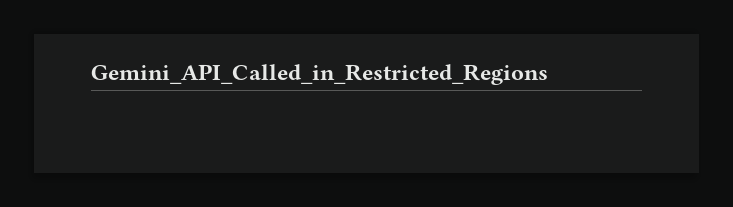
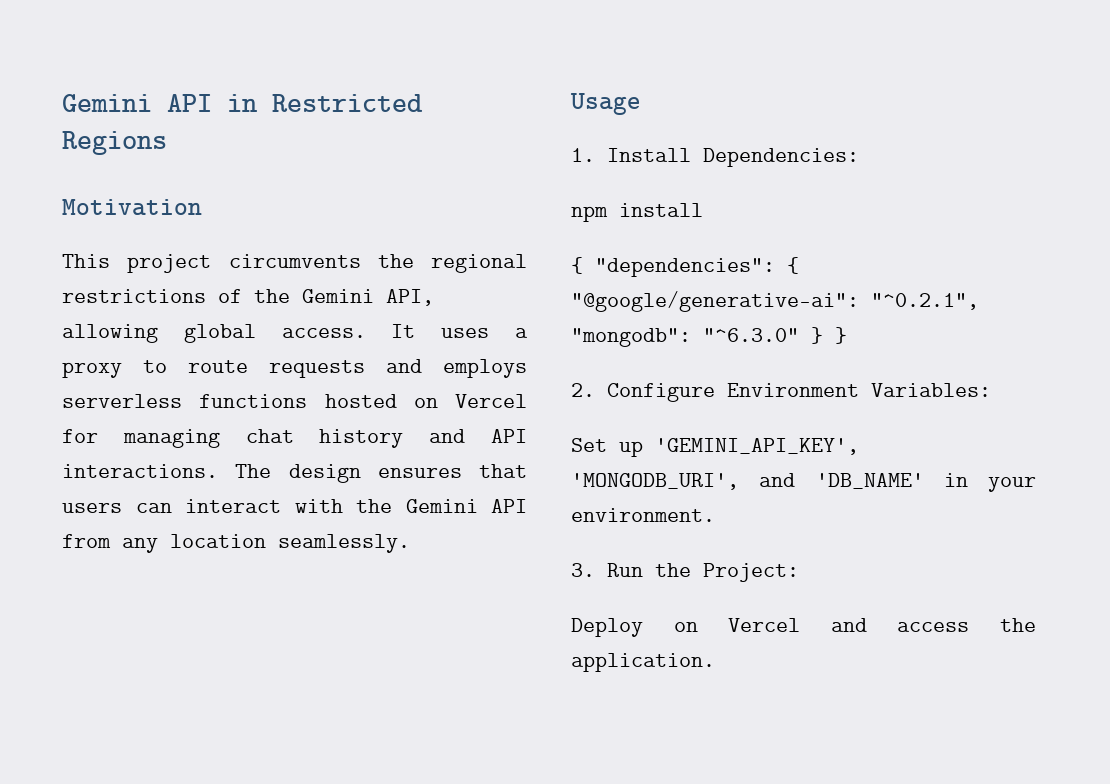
- Gemini_API_Called_in_Restricted_Regions
+ Gemini API in Restricted Regions
+ Motivation
+ This project circumvents the regional restrictions of the Gemini API, allowing global access. It uses a proxy to route requests and employs serverless functions hosted on Vercel for managing chat history and API interactions. The design ensures that users can interact with the Gemini API from any location seamlessly.
+ Usage
+ 1. Install Dependencies:
+ npm install
+ { "dependencies": { "@google/generative-ai": "^0.2.1", "mongodb": "^6.3.0" } }
+ 2. Configure Environment Variables:
+ Set up 'GEMINI_API_KEY', 'MONGODB_URI', and 'DB_NAME' in your environment.
+ 3. Run the Project:
+ Deploy on Vercel and access the application.

